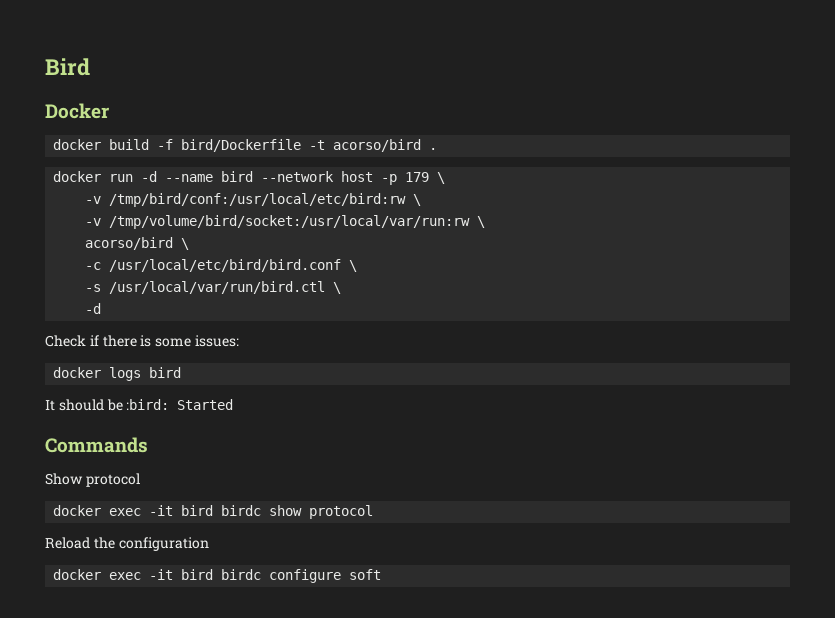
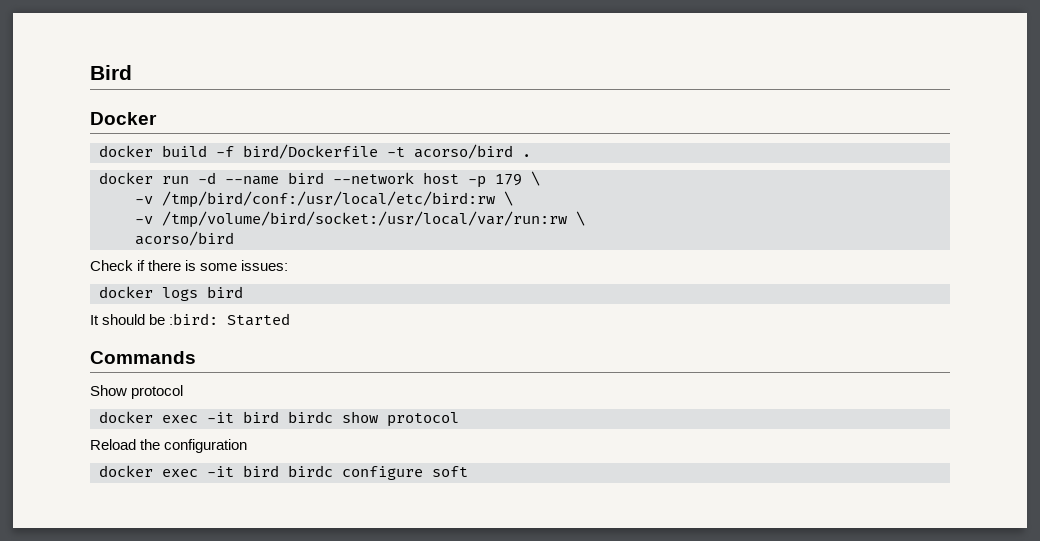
  -v /tmp/volume/bird/socket:/usr/local/var/run:rw \
- acorso/bird \
- -c /usr/local/etc/bird/bird.conf \
- -s /usr/local/var/run/bird.ctl \
- -d
+ acorso/bird

